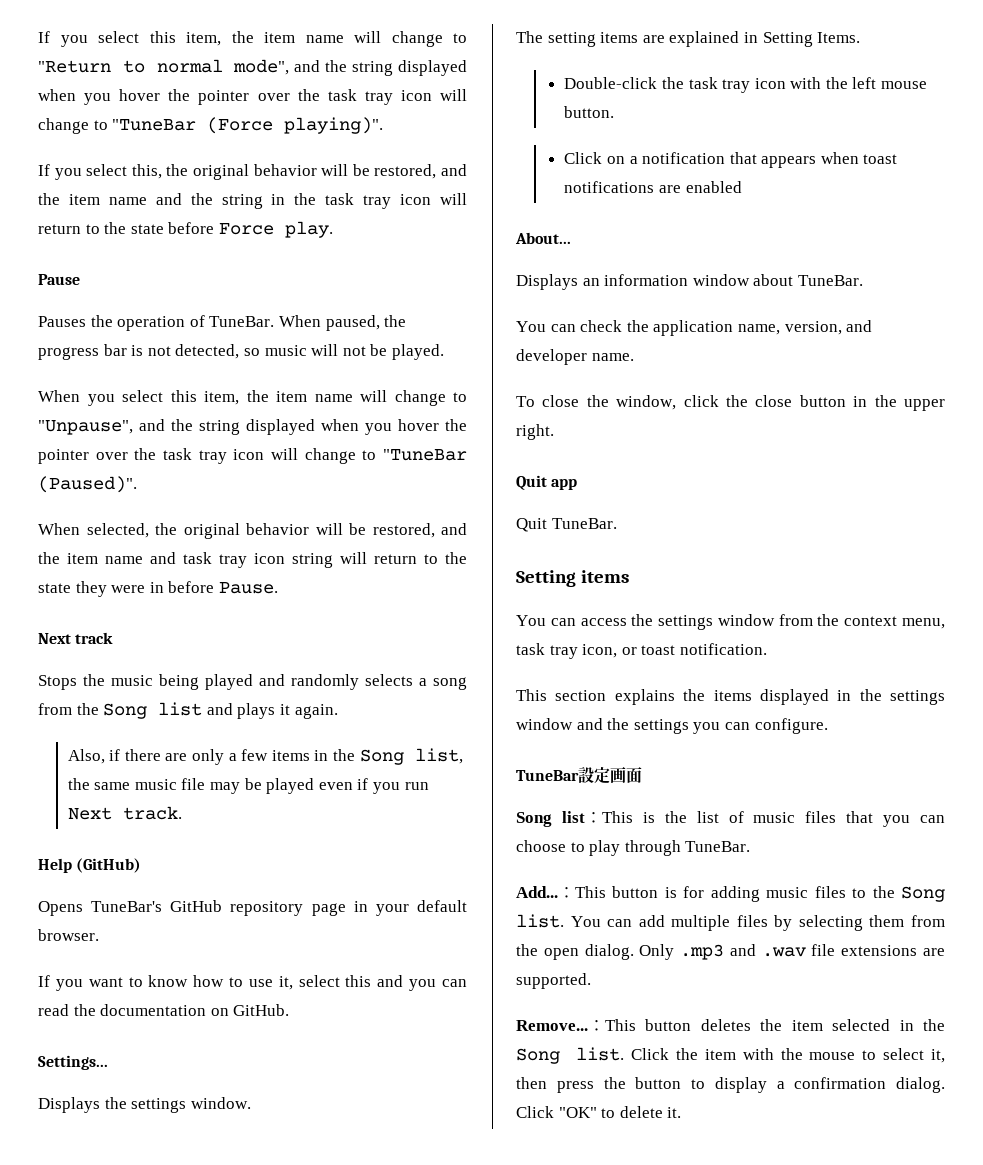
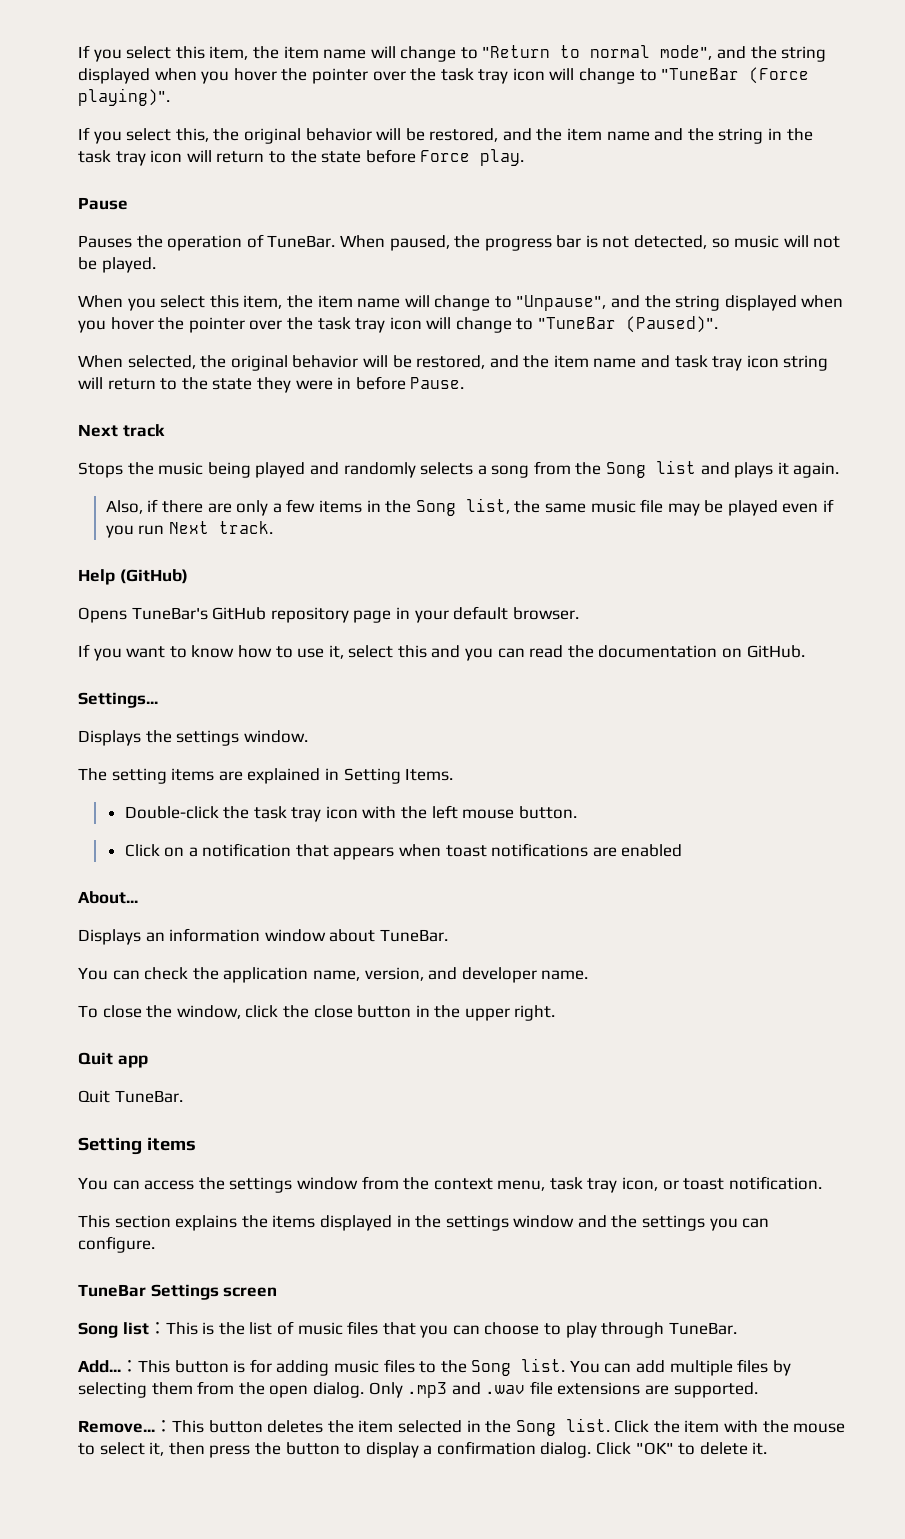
- TuneBar設定画面
+ TuneBar Settings screen

